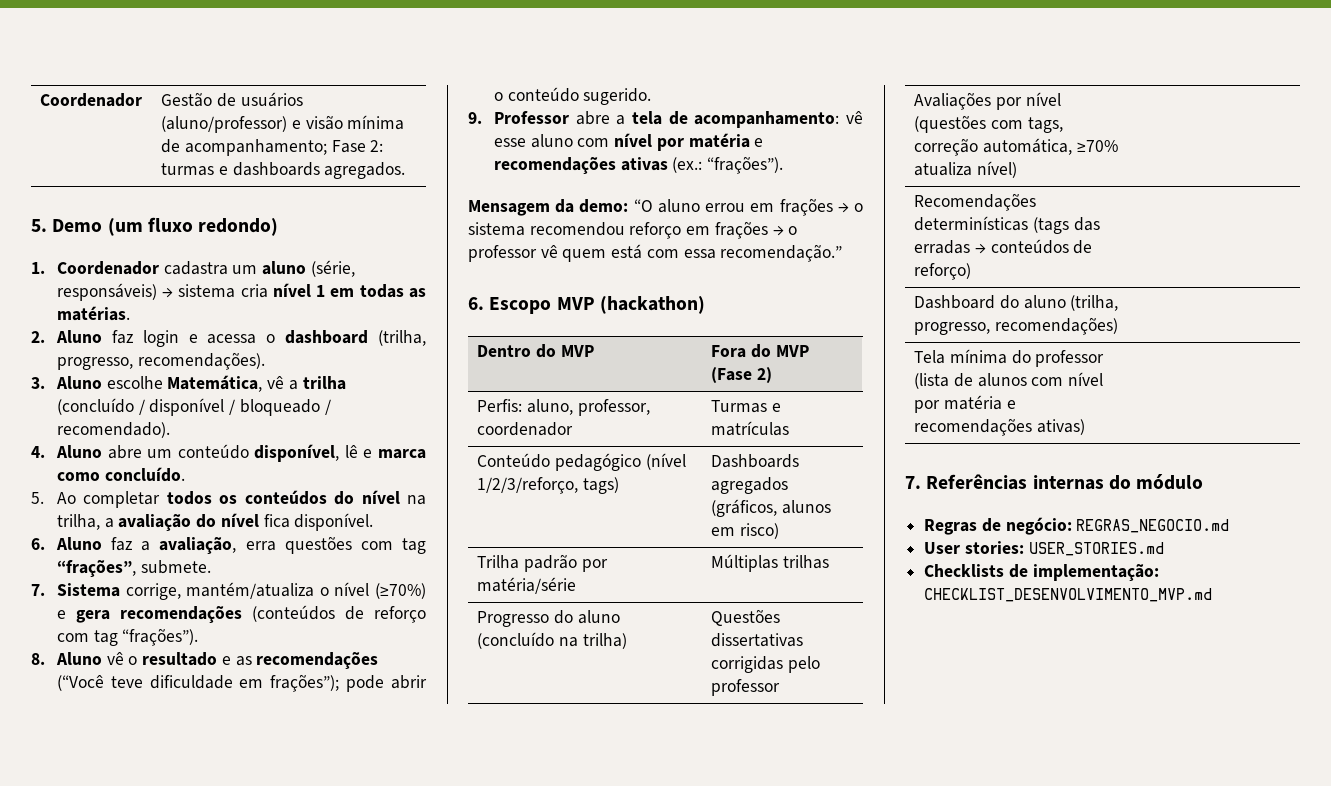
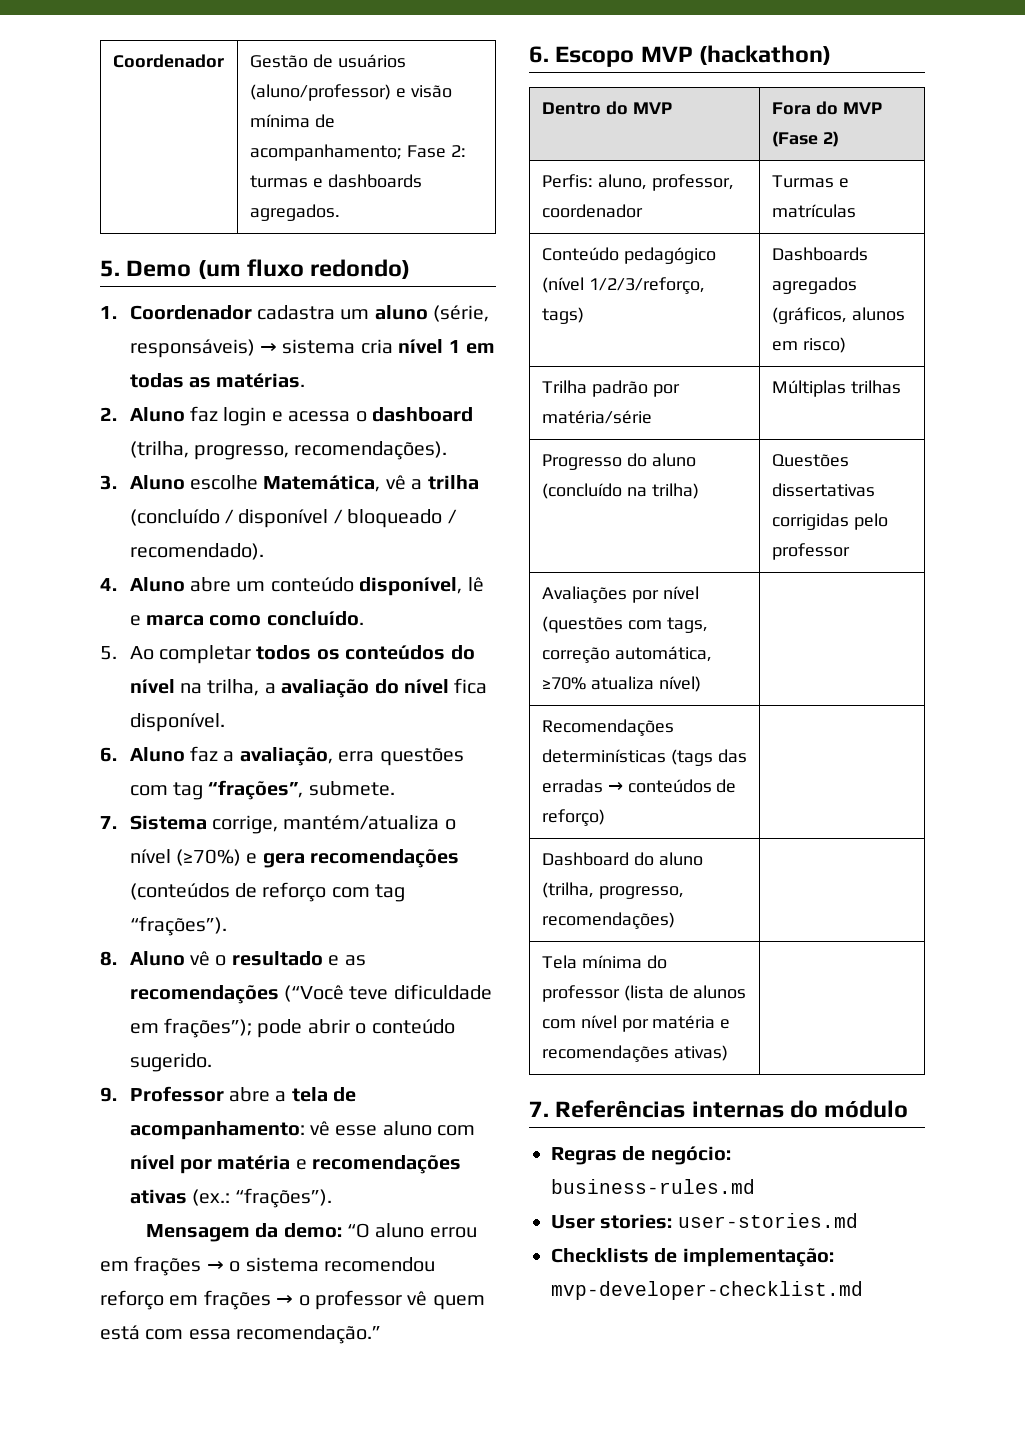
- Regras de negócio: REGRAS_NEGOCIO.md
+ Regras de negócio: business-rules.md
- User stories: USER_STORIES.md
+ User stories: user-stories.md
- Checklists de implementação: CHECKLIST_DESENVOLVIMENTO_MVP.md
+ Checklists de implementação: mvp-developer-checklist.md

